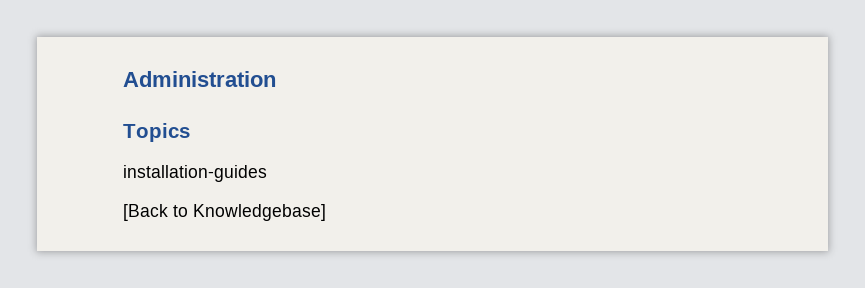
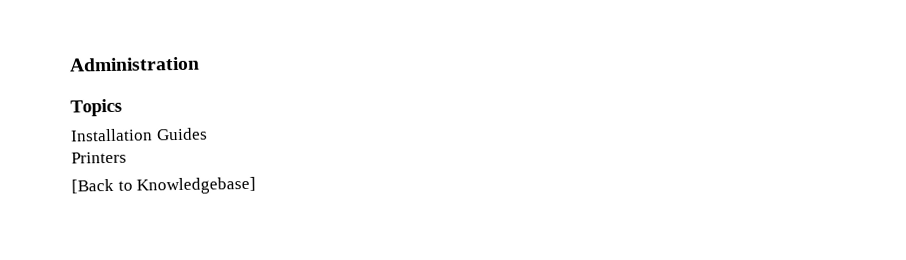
- installation-guides
+ Installation Guides
+ Printers

